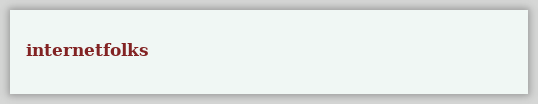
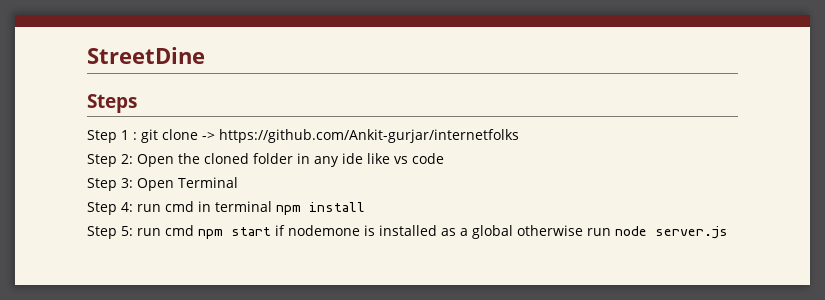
- internetfolks
+ StreetDine
+ Steps
+ Step 1 : git clone -> https://github.com/Ankit-gurjar/internetfolks
+ Step 2: Open the cloned folder in any ide like vs code
+ Step 3: Open Terminal
+ Step 4: run cmd in terminal npm install
+ Step 5: run cmd npm start if nodemone is installed as a global otherwise run node server.js

